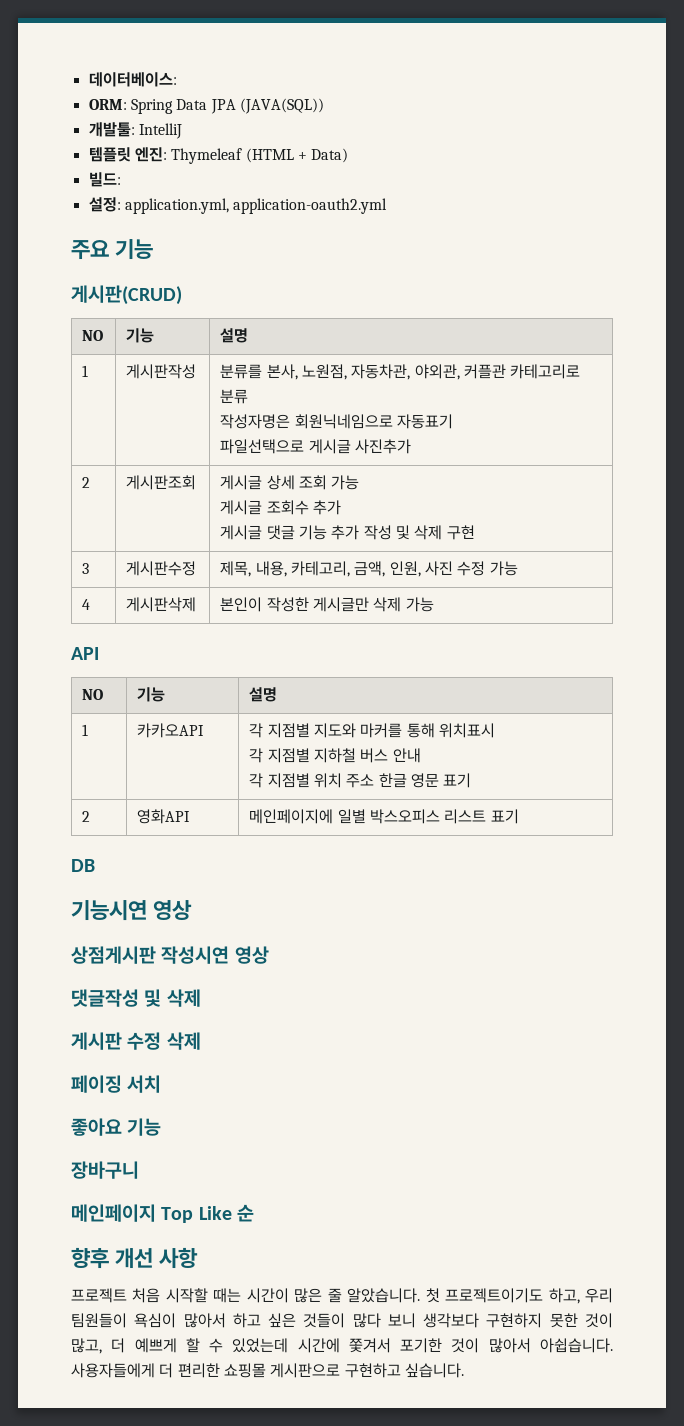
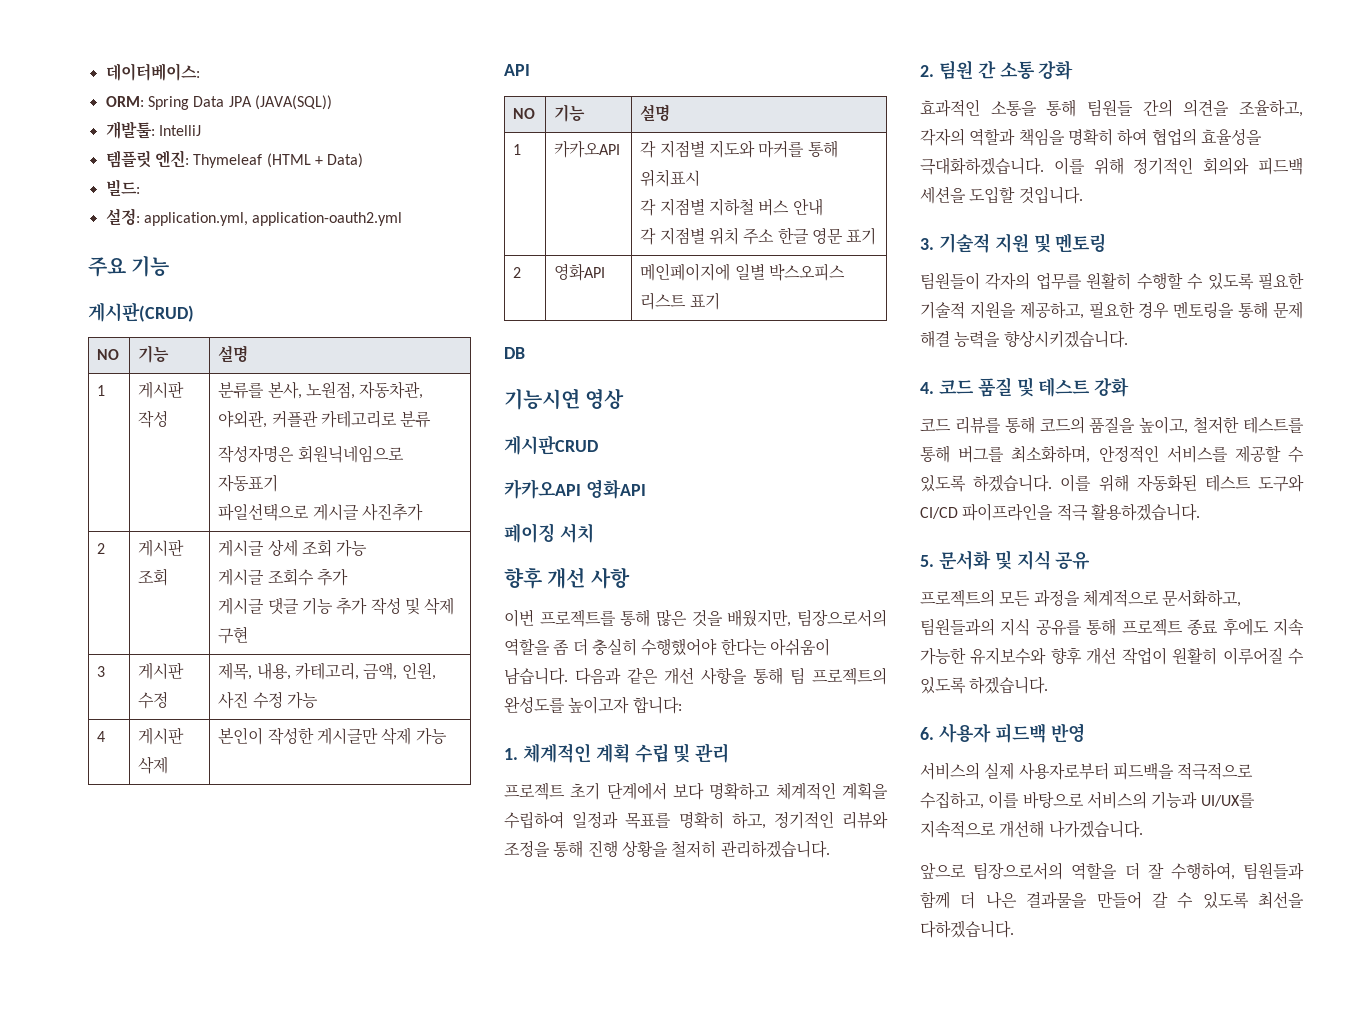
- 1 | 게시판작성 | 분류를 본사, 노원점, 자동차관, 야외관, 커플관 카테고리로 분류
+ 1 | 게시판 작성 | 분류를 본사, 노원점, 자동차관, 야외관, 커플관 카테고리로 분류
- 2 | 게시판조회 | 게시글 상세 조회 가능
+ 2 | 게시판 조회 | 게시글 상세 조회 가능
- 3 | 게시판수정 | 제목, 내용, 카테고리, 금액, 인원, 사진 수정 가능
+ 3 | 게시판 수정 | 제목, 내용, 카테고리, 금액, 인원, 사진 수정 가능
- 4 | 게시판삭제 | 본인이 작성한 게시글만 삭제 가능
+ 4 | 게시판 삭제 | 본인이 작성한 게시글만 삭제 가능
- 상점게시판 작성시연 영상
- 댓글작성 및 삭제
- 게시판 수정 삭제
+ 게시판CRUD
+ 카카오API 영화API
  페이징 서치
- 좋아요 기능
- 장바구니
- 메인페이지 Top Like 순
  향후 개선 사항
- 프로젝트 처음 시작할 때는 시간이 많은 줄 알았습니다. 첫 프로젝트이기도 하고, 우리 팀원들이 욕심이 많아서 하고 싶은 것들이 많다 보니 생각보다 구현하지 못한 것이 많고, 더 예쁘게 할 수 있었는데 시간에 쫓겨서 포기한 것이 많아서 아쉽습니다. 사용자들에게 더 편리한 쇼핑몰 게시판으로 구현하고 싶습니다.
+ 이번 프로젝트를 통해 많은 것을 배웠지만, 팀장으로서의 역할을 좀 더 충실히 수행했어야 한다는 아쉬움이 남습니다. 다음과 같은 개선 사항을 통해 팀 프로젝트의 완성도를 높이고자 합니다:
+ 1. 체계적인 계획 수립 및 관리
+ 프로젝트 초기 단계에서 보다 명확하고 체계적인 계획을 수립하여 일정과 목표를 명확히 하고, 정기적인 리뷰와 조정을 통해 진행 상황을 철저히 관리하겠습니다.
+ 2. 팀원 간 소통 강화
+ 효과적인 소통을 통해 팀원들 간의 의견을 조율하고, 각자의 역할과 책임을 명확히 하여 협업의 효율성을 극대화하겠습니다. 이를 위해 정기적인 회의와 피드백 세션을 도입할 것입니다.
+ 3. 기술적 지원 및 멘토링
+ 팀원들이 각자의 업무를 원활히 수행할 수 있도록 필요한 기술적 지원을 제공하고, 필요한 경우 멘토링을 통해 문제 해결 능력을 향상시키겠습니다.
+ 4. 코드 품질 및 테스트 강화
+ 코드 리뷰를 통해 코드의 품질을 높이고, 철저한 테스트를 통해 버그를 최소화하며, 안정적인 서비스를 제공할 수 있도록 하겠습니다. 이를 위해 자동화된 테스트 도구와 CI/CD 파이프라인을 적극 활용하겠습니다.
+ 5. 문서화 및 지식 공유
+ 프로젝트의 모든 과정을 체계적으로 문서화하고, 팀원들과의 지식 공유를 통해 프로젝트 종료 후에도 지속 가능한 유지보수와 향후 개선 작업이 원활히 이루어질 수 있도록 하겠습니다.
+ 6. 사용자 피드백 반영
+ 서비스의 실제 사용자로부터 피드백을 적극적으로 수집하고, 이를 바탕으로 서비스의 기능과 UI/UX를 지속적으로 개선해 나가겠습니다.
+ 앞으로 팀장으로서의 역할을 더 잘 수행하여, 팀원들과 함께 더 나은 결과물을 만들어 갈 수 있도록 최선을 다하겠습니다.

